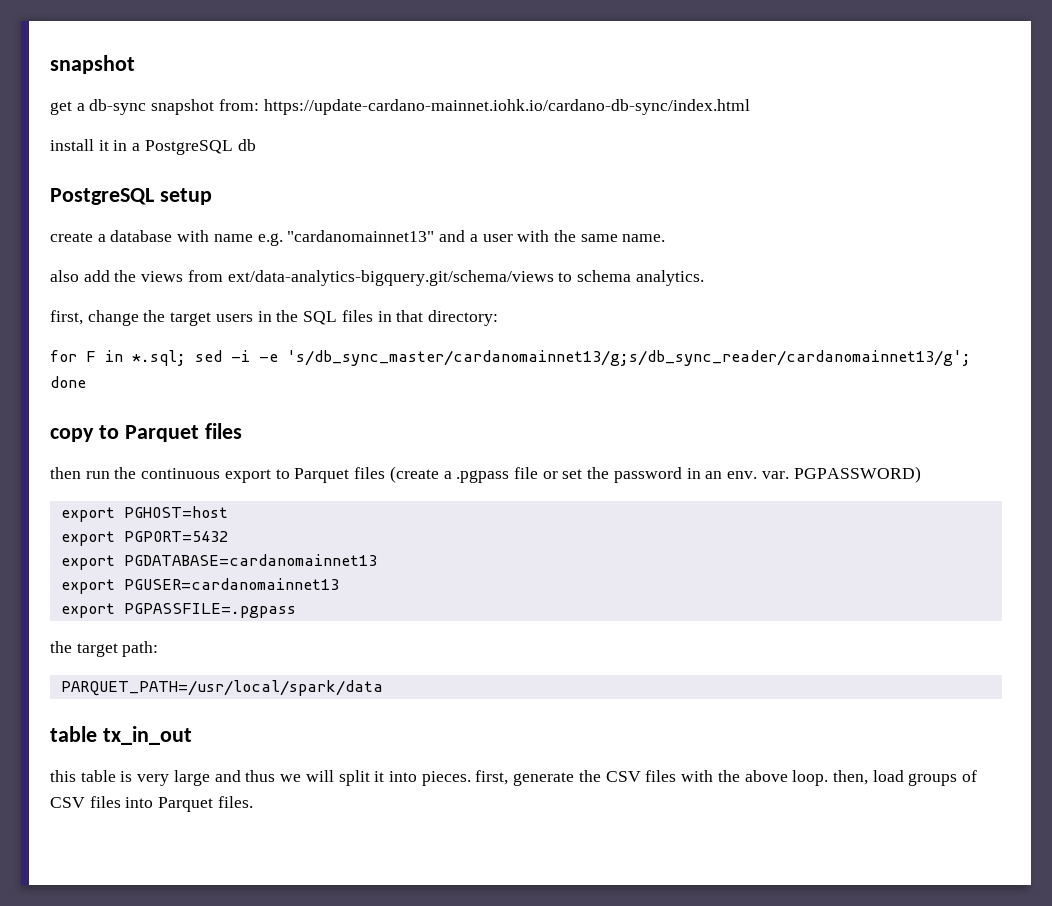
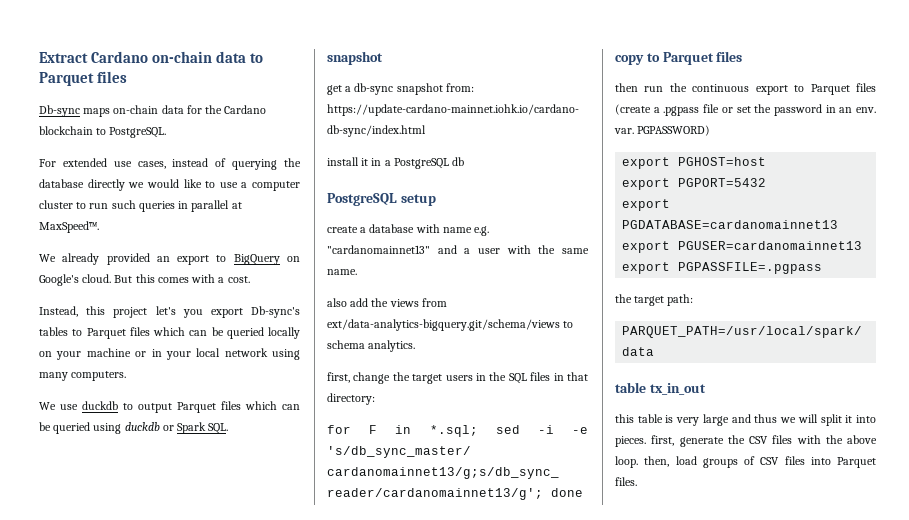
+ Extract Cardano on-chain data to Parquet files
+ Db-sync maps on-chain data for the Cardano blockchain to PostgreSQL.
+ For extended use cases, instead of querying the database directly we would like to use a computer cluster to run such queries in parallel at MaxSpeed™.
+ We already provided an export to BigQuery on Google's cloud. But this comes with a cost.
+ Instead, this project let's you export Db-sync's tables to Parquet files which can be queried locally on your machine or in your local network using many computers.
+ We use duckdb to output Parquet files which can be queried using duckdb or Spark SQL.

